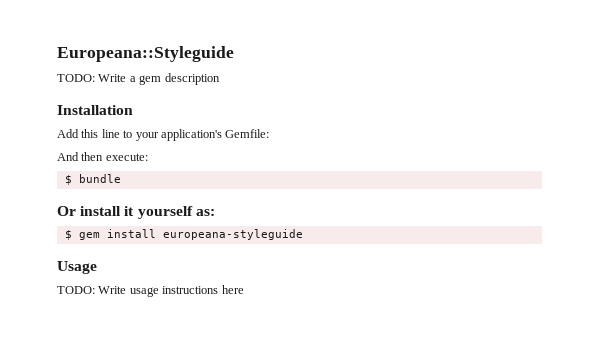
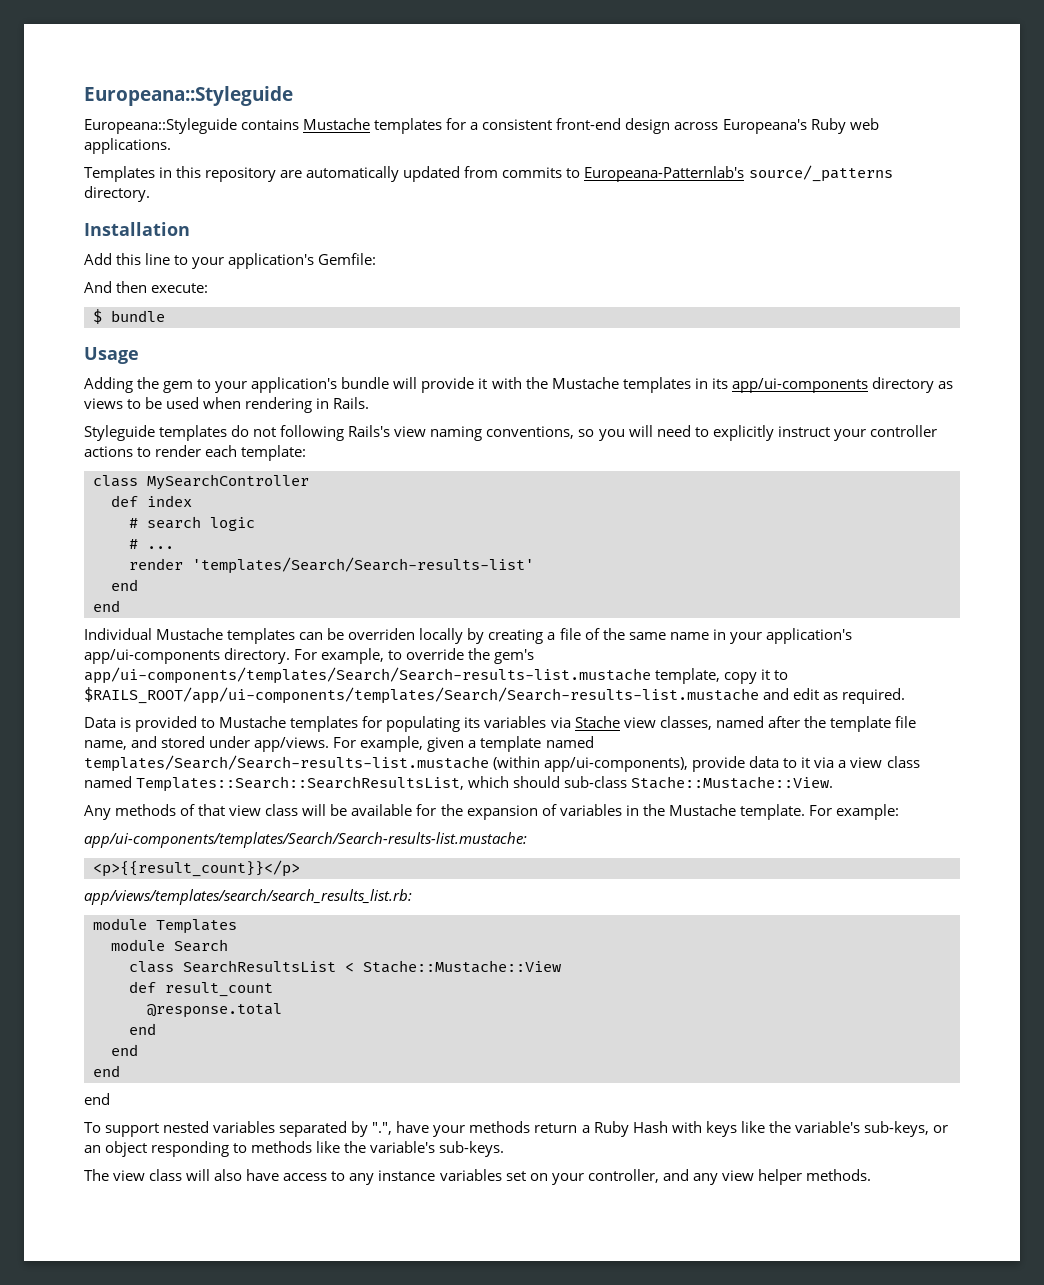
- TODO: Write a gem description
+ Europeana::Styleguide contains Mustache templates for a consistent front-end design across Europeana's Ruby web applications.
+ Templates in this repository are automatically updated from commits to Europeana-Patternlab's source/_patterns directory.
- Or install it yourself as:
- $ gem install europeana-styleguide
  Usage
- TODO: Write usage instructions here
+ Adding the gem to your application's bundle will provide it with the Mustache templates in its app/ui-components directory as views to be used when rendering in Rails.
+ Styleguide templates do not following Rails's view naming conventions, so you will need to explicitly instruct your controller actions to render each template:
+ class MySearchController
+ def index
+ # search logic
+ # ...
+ render 'templates/Search/Search-results-list'
+ end
+ end
+ Individual Mustache templates can be overriden locally by creating a file of the same name in your application's app/ui-components directory. For example, to override the gem's app/ui-components/templates/Search/Search-results-list.mustache template, copy it to $RAILS_ROOT/app/ui-components/templates/Search/Search-results-list.mustache and edit as required.
+ Data is provided to Mustache templates for populating its variables via Stache view classes, named after the template file name, and stored under app/views. For example, given a template named templates/Search/Search-results-list.mustache (within app/ui-components), provide data to it via a view class named Templates::Search::SearchResultsList, which should sub-class Stache::Mustache::View.
+ Any methods of that view class will be available for the expansion of variables in the Mustache template. For example:
+ app/ui-components/templates/Search/Search-results-list.mustache:
+ <p>{{result_count}}</p>
+ app/views/templates/search/search_results_list.rb:
+ module Templates
+ module Search
+ class SearchResultsList < Stache::Mustache::View
+ def result_count
+ @response.total
+ end
+ end
+ end
+ end
+ To support nested variables separated by ".", have your methods return a Ruby Hash with keys like the variable's sub-keys, or an object responding to methods like the variable's sub-keys.
+ The view class will also have access to any instance variables set on your controller, and any view helper methods.

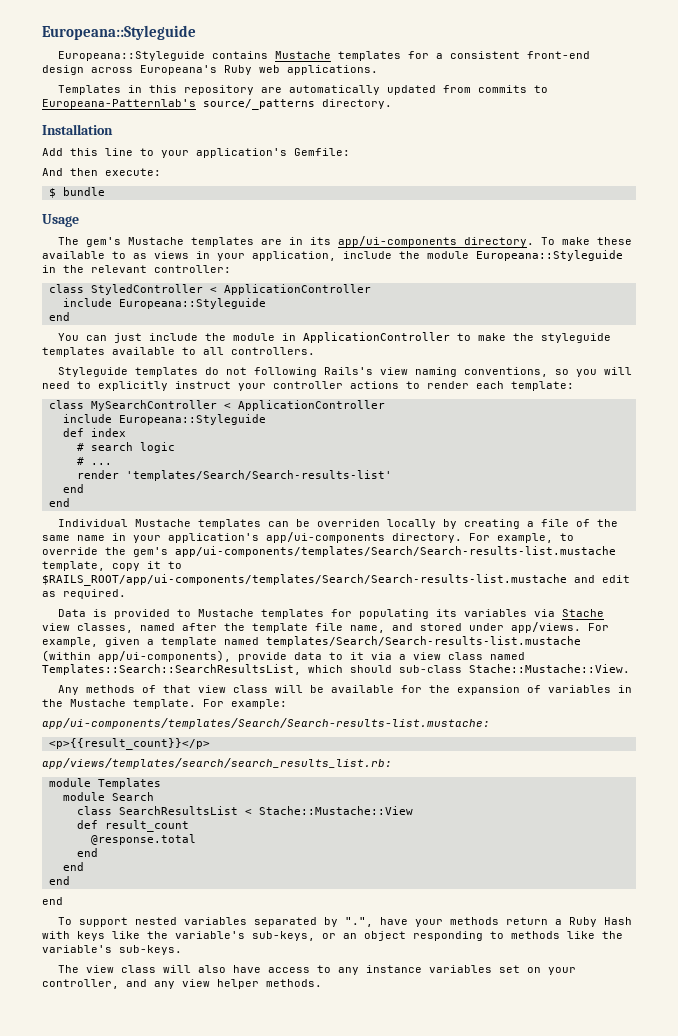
- Adding the gem to your application's bundle will provide it with the Mustache templates in its app/ui-components directory as views to be used when rendering in Rails.
+ The gem's Mustache templates are in its app/ui-components directory. To make these available to as views in your application, include the module Europeana::Styleguide in the relevant controller:
+ class StyledController < ApplicationController
+ include Europeana::Styleguide
+ end
+ You can just include the module in ApplicationController to make the styleguide templates available to all controllers.
- class MySearchController
+ class MySearchController < ApplicationController
+ include Europeana::Styleguide

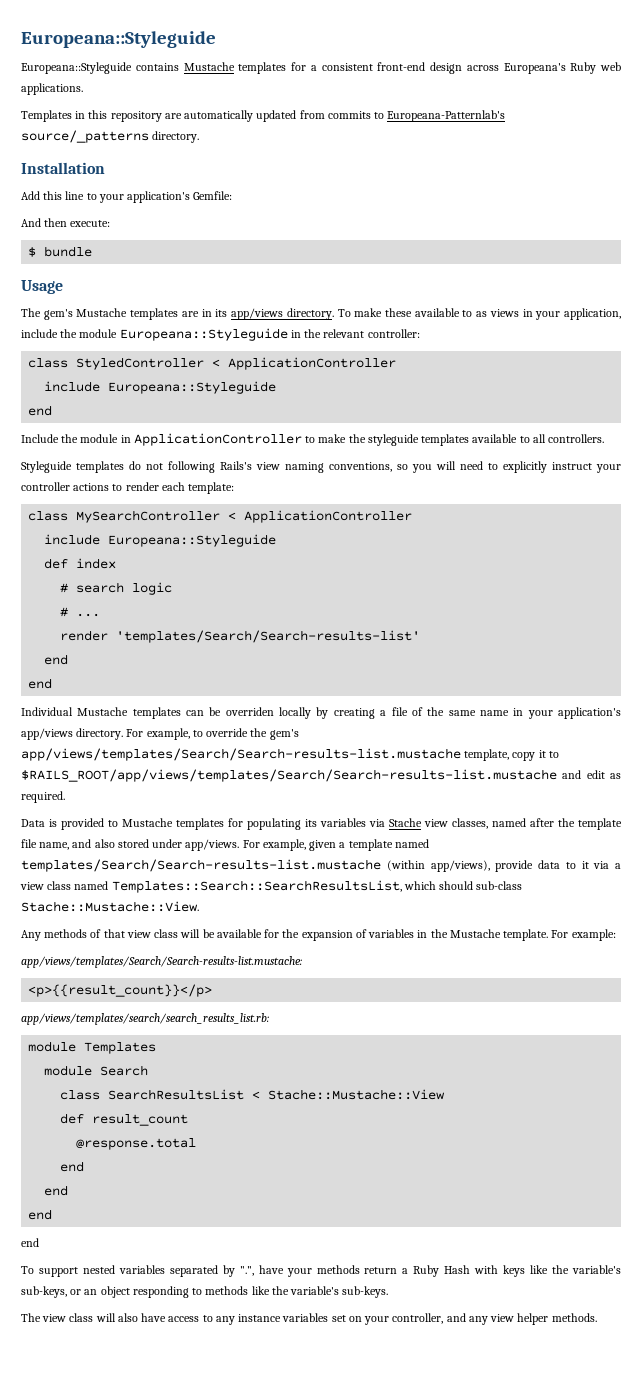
- The gem's Mustache templates are in its app/ui-components directory.
+ The gem's Mustache templates are in its app/views directory.
- You can just include the module in ApplicationController to make the styleguide templates available to all controllers.
+ Include the module in ApplicationController to make the styleguide templates available to all controllers.
- Individual Mustache templates can be overriden locally by creating a file of the same name in your application's app/ui-components directory.
+ Individual Mustache templates can be overriden locally by creating a file of the same name in your application's app/views directory.
- For example, to override the gem's app/ui-components/templates/Search/Search-results-list.mustache template, copy it to $RAILS_ROOT/app/ui-components/templates/Search/Search-results-list.mustache and edit as required.
+ For example, to override the gem's app/views/templates/Search/Search-results-list.mustache template, copy it to $RAILS_ROOT/app/views/templates/Search/Search-results-list.mustache and edit as required.
- Data is provided to Mustache templates for populating its variables via Stache view classes, named after the template file name, and stored under app/views.
+ Data is provided to Mustache templates for populating its variables via Stache view classes, named after the template file name, and also stored under app/views.
- For example, given a template named templates/Search/Search-results-list.mustache (within app/ui-components), provide data to it via a view class named Templates::Search::SearchResultsList, which should sub-class Stache::Mustache::View.
+ For example, given a template named templates/Search/Search-results-list.mustache (within app/views), provide data to it via a view class named Templates::Search::SearchResultsList, which should sub-class Stache::Mustache::View.
- app/ui-components/templates/Search/Search-results-list.mustache:
+ app/views/templates/Search/Search-results-list.mustache:

